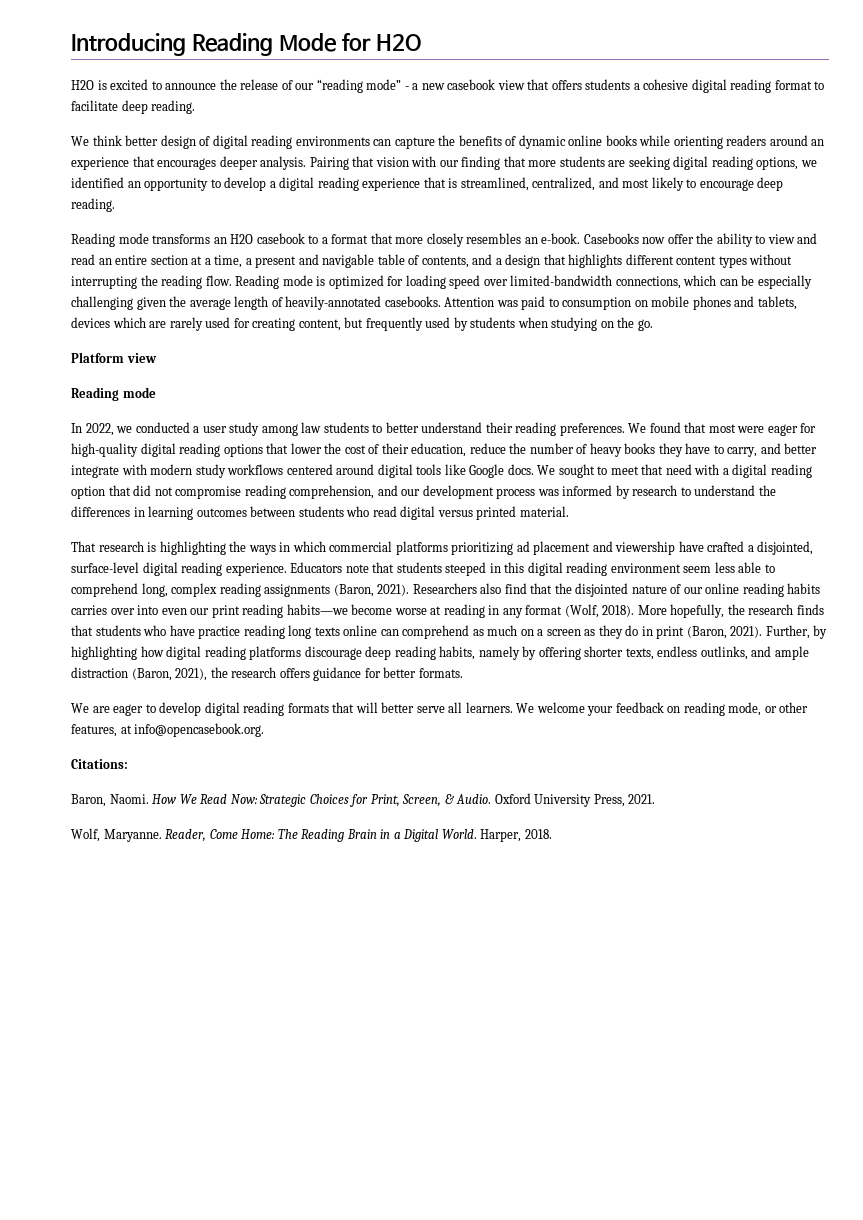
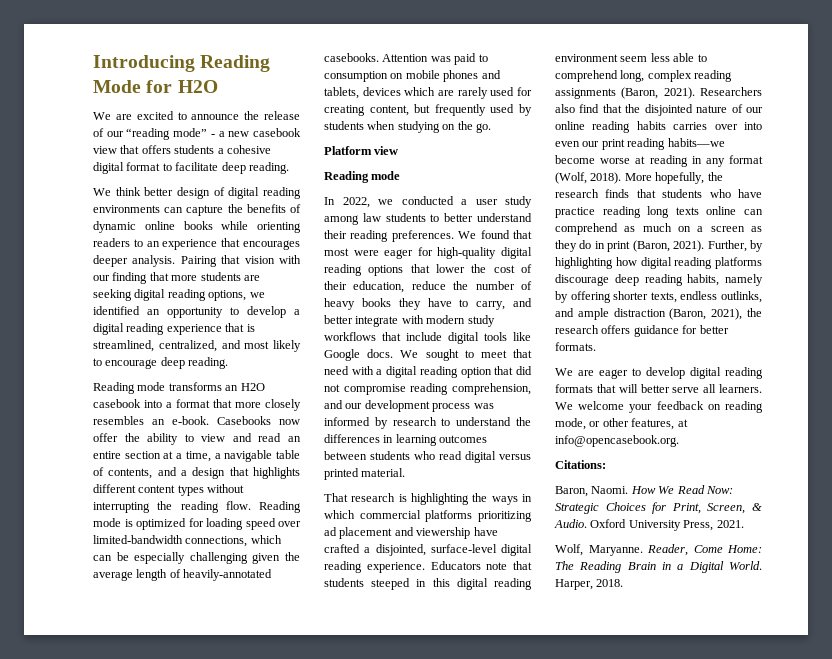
- H2O is excited to announce the release of our “reading mode” - a new casebook view that offers students a cohesive digital reading format to facilitate deep reading.
+ We are excited to announce the release of our “reading mode” - a new casebook view that offers students a cohesive digital format to facilitate deep reading.
- We think better design of digital reading environments can capture the benefits of dynamic online books while orienting readers around an experience that encourages deeper analysis.
+ We think better design of digital reading environments can capture the benefits of dynamic online books while orienting readers to an experience that encourages deeper analysis.
- Reading mode transforms an H2O casebook to a format that more closely resembles an e-book.
+ Reading mode transforms an H2O casebook into a format that more closely resembles an e-book.
- Casebooks now offer the ability to view and read an entire section at a time, a present and navigable table of contents, and a design that highlights different content types without interrupting the reading flow.
+ Casebooks now offer the ability to view and read an entire section at a time, a navigable table of contents, and a design that highlights different content types without interrupting the reading flow.
- We found that most were eager for high-quality digital reading options that lower the cost of their education, reduce the number of heavy books they have to carry, and better integrate with modern study workflows centered around digital tools like Google docs.
+ We found that most were eager for high-quality digital reading options that lower the cost of their education, reduce the number of heavy books they have to carry, and better integrate with modern study workflows that include digital tools like Google docs.

